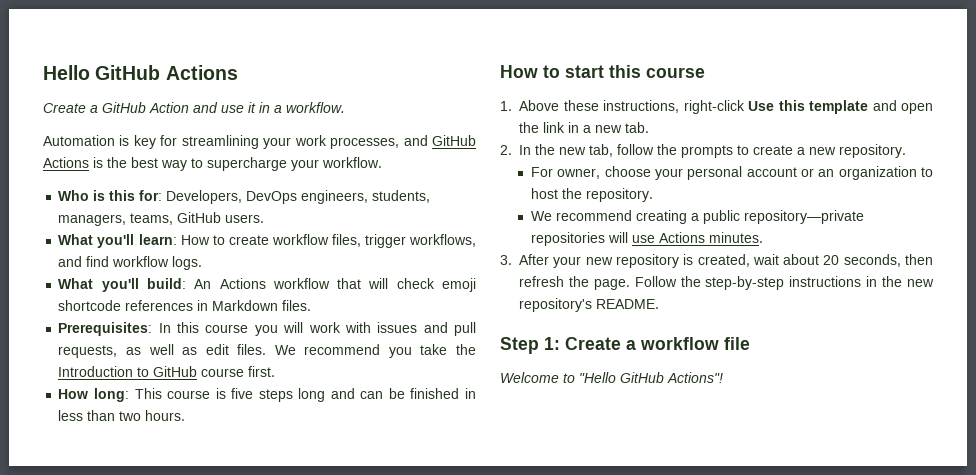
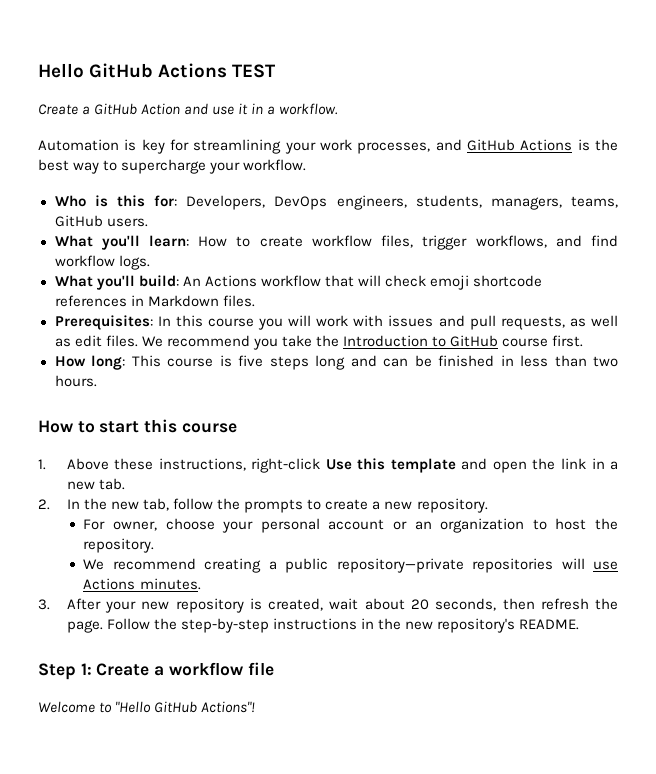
- Hello GitHub Actions
+ Hello GitHub Actions TEST

